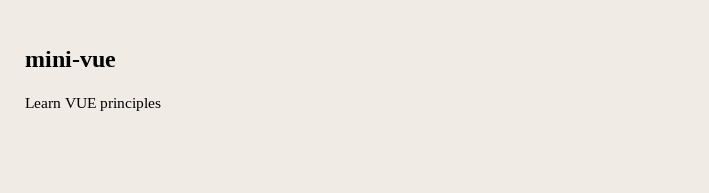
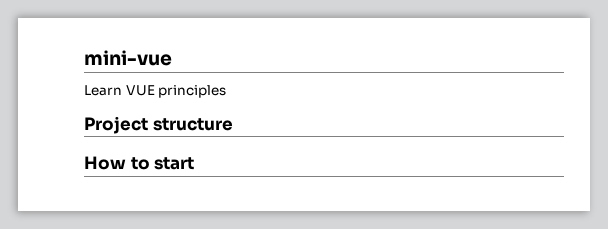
+ Project structure
+ How to start

